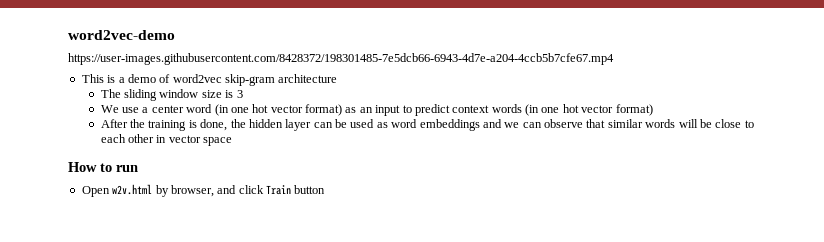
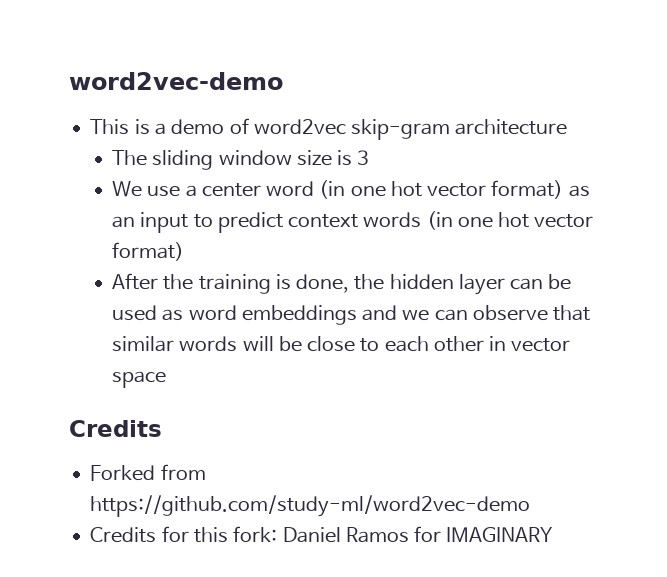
- https://user-images.githubusercontent.com/8428372/198301485-7e5dcb66-6943-4d7e-a204-4ccb5b7cfe67.mp4
  After the training is done, the hidden layer can be used as word embeddings and we can observe that similar words will be close to each other in vector space
- How to run
- Open w2v.html by browser, and click Train button
+ Credits
+ Forked from https://github.com/study-ml/word2vec-demo
+ Credits for this fork: Daniel Ramos for IMAGINARY

